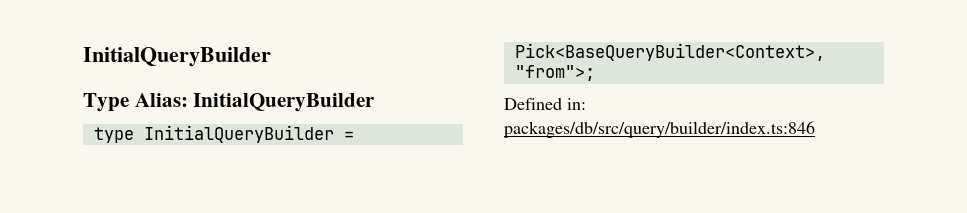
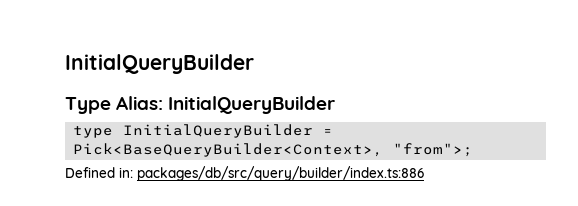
- Defined in: packages/db/src/query/builder/index.ts:846
+ Defined in: packages/db/src/query/builder/index.ts:886

